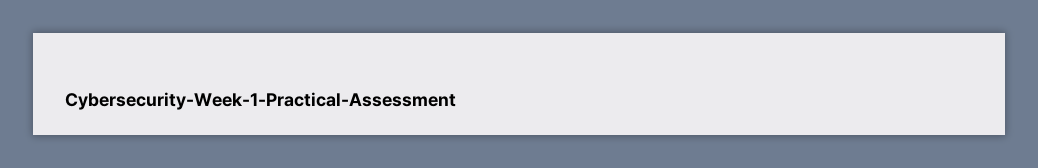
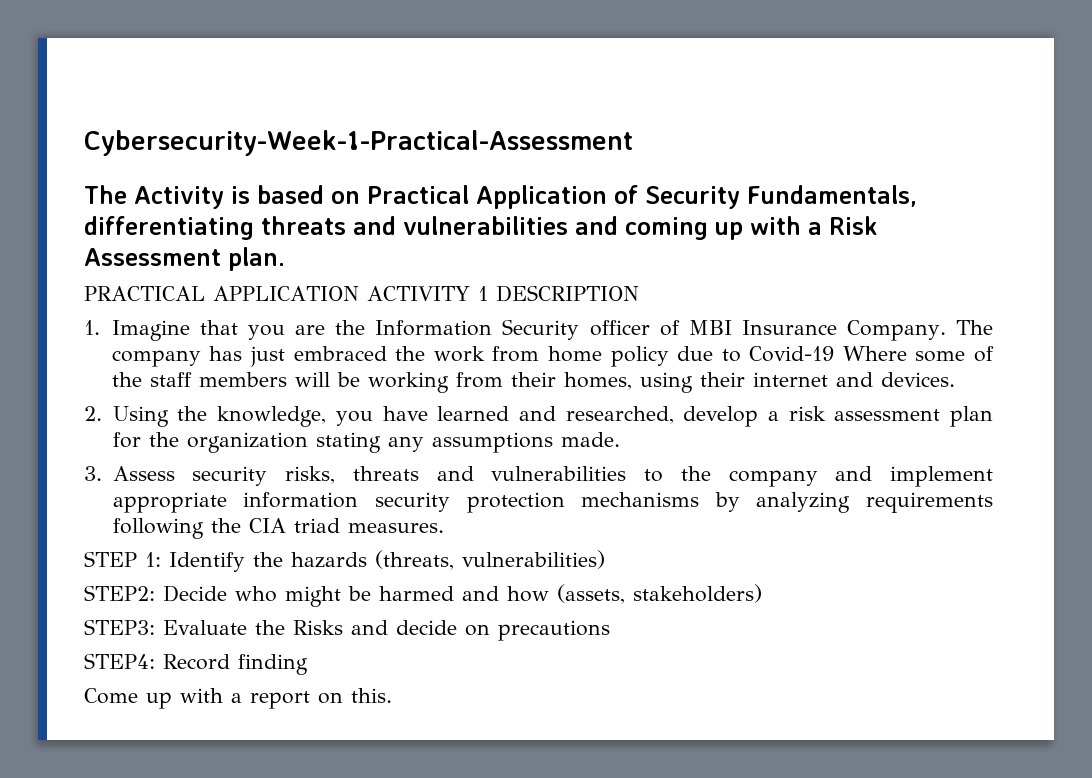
+ The Activity is based on Practical Application of Security Fundamentals, differentiating threats and vulnerabilities and coming up with a Risk Assessment plan.
+ PRACTICAL APPLICATION ACTIVITY 1 DESCRIPTION
+ 1. Imagine that you are the Information Security officer of MBI Insurance Company. The company has just embraced the work from home policy due to Covid-19 Where some of the staff members will be working from their homes, using their internet and devices.
+ 2. Using the knowledge, you have learned and researched, develop a risk assessment plan for the organization stating any assumptions made.
+ 3. Assess security risks, threats and vulnerabilities to the company and implement appropriate information security protection mechanisms by analyzing requirements following the CIA triad measures.
+ STEP 1: Identify the hazards (threats, vulnerabilities)
+ STEP2: Decide who might be harmed and how (assets, stakeholders)
+ STEP3: Evaluate the Risks and decide on precautions
+ STEP4: Record finding
+ Come up with a report on this.

